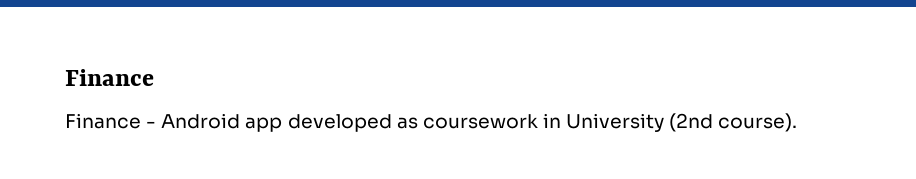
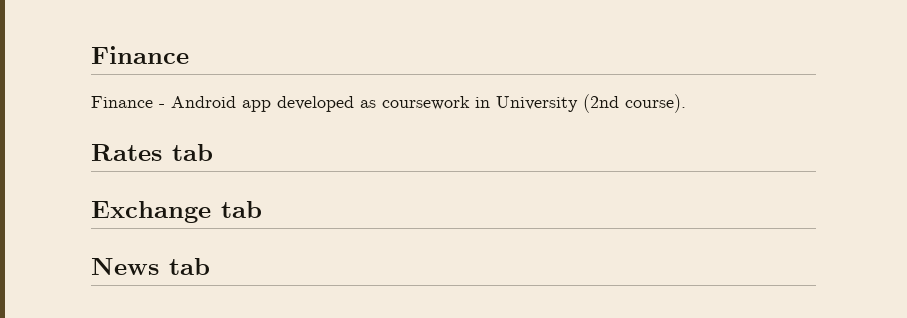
+ Rates tab
+ Exchange tab
+ News tab

